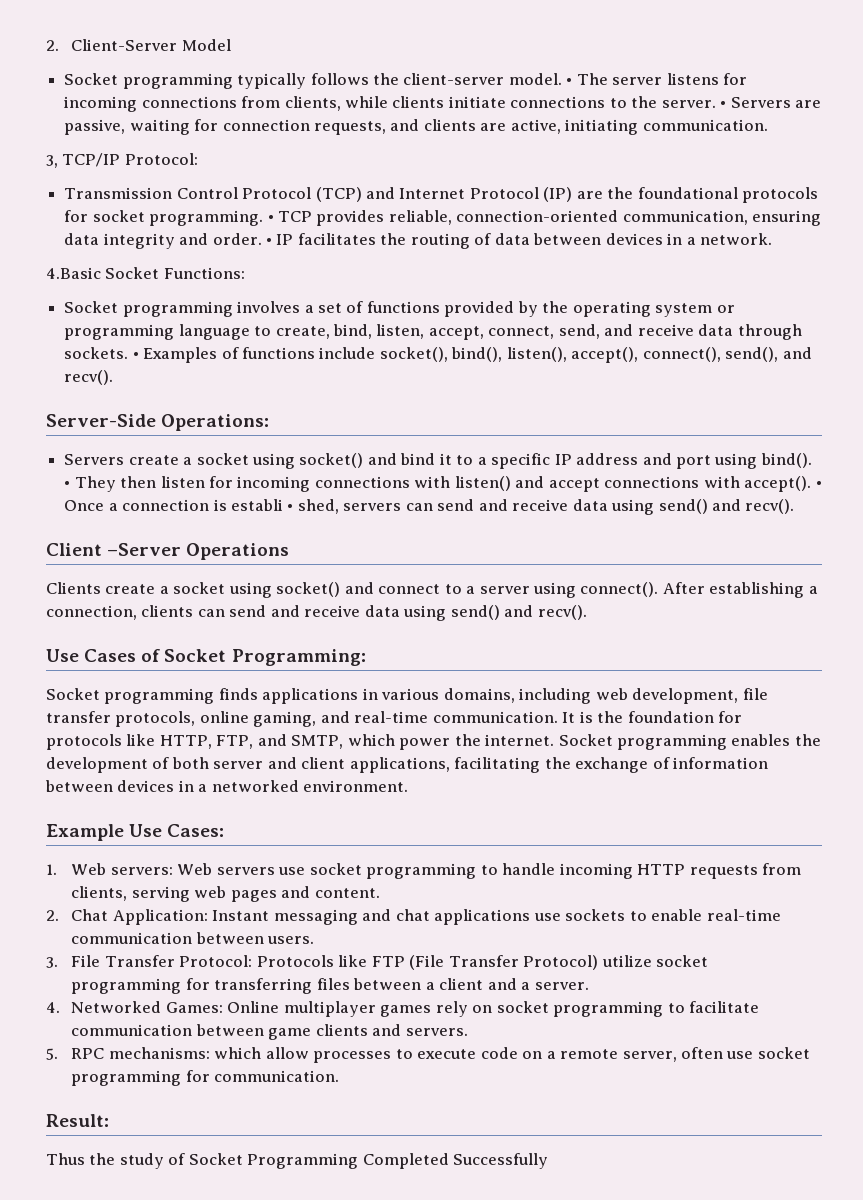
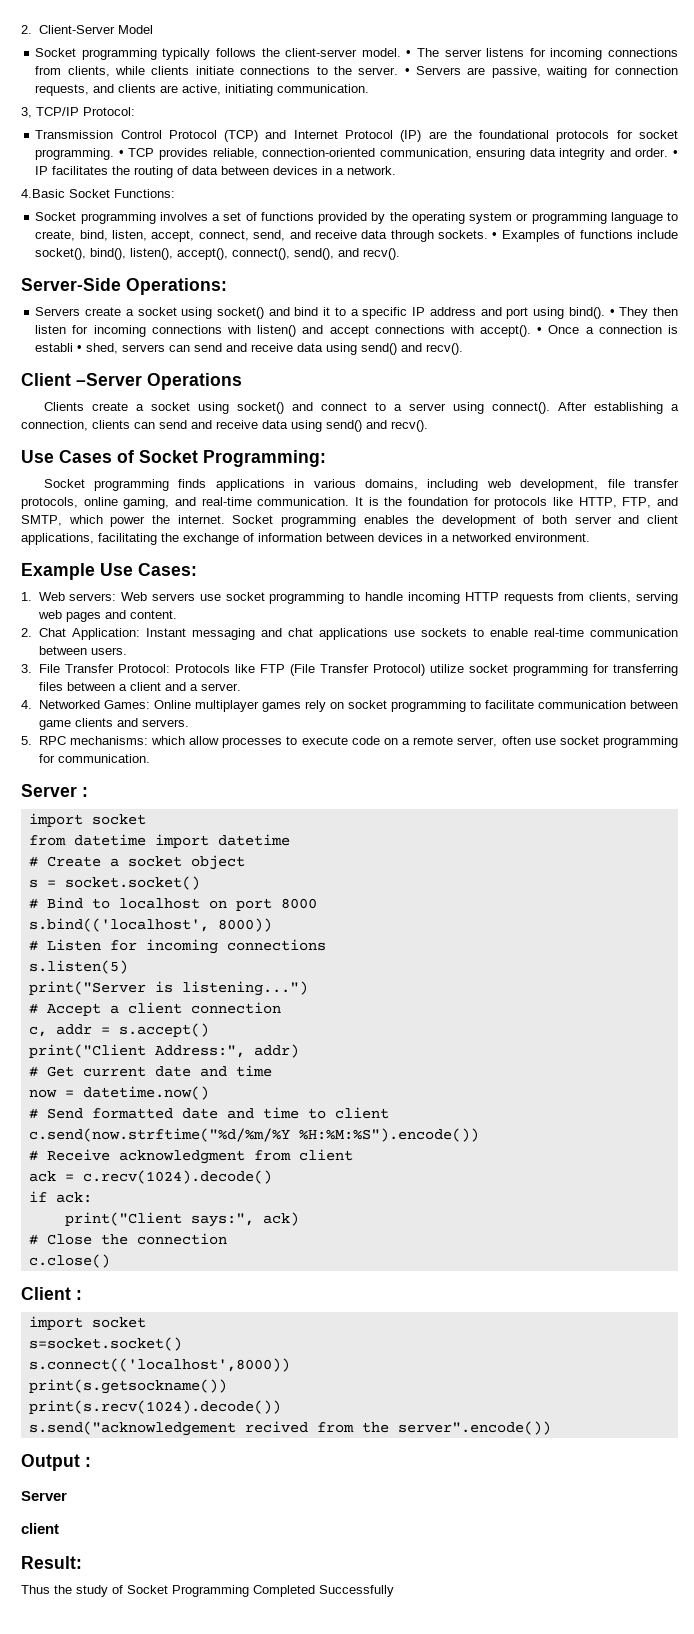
+ Server :
+ import socket
+ from datetime import datetime
+ # Create a socket object
+ s = socket.socket()
+ # Bind to localhost on port 8000
+ s.bind(('localhost', 8000))
+ # Listen for incoming connections
+ s.listen(5)
+ print("Server is listening...")
+ # Accept a client connection
+ c, addr = s.accept()
+ print("Client Address:", addr)
+ # Get current date and time
+ now = datetime.now()
+ # Send formatted date and time to client
+ c.send(now.strftime("%d/%m/%Y %H:%M:%S").encode())
+ # Receive acknowledgment from client
+ ack = c.recv(1024).decode()
+ if ack:
+ print("Client says:", ack)
+ # Close the connection
+ c.close()
+ Client :
+ import socket
+ s=socket.socket()
+ s.connect(('localhost',8000))
+ print(s.getsockname())
+ print(s.recv(1024).decode())
+ s.send("acknowledgement recived from the server".encode())
+ Output :
+ Server
+ client

